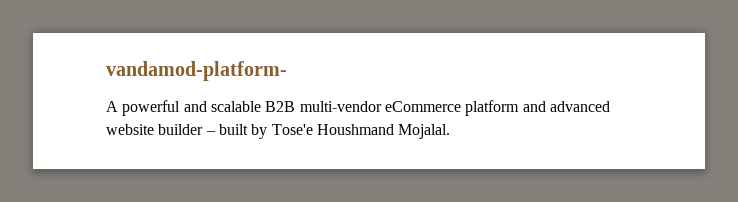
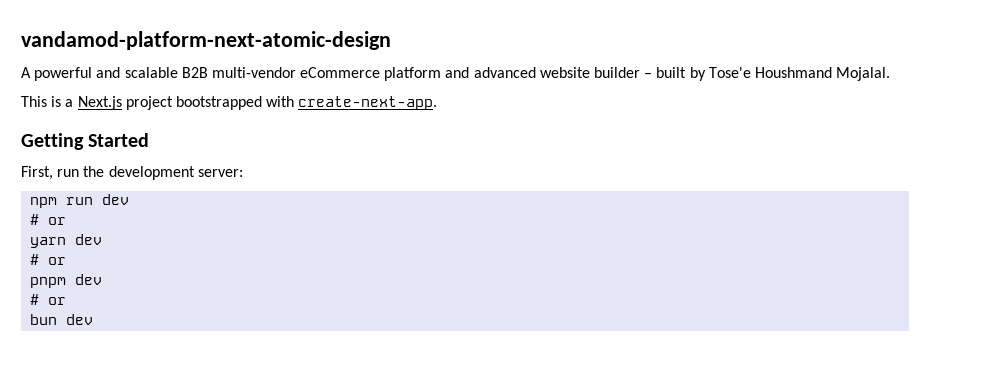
- vandamod-platform-
+ vandamod-platform-next-atomic-design
+ This is a Next.js project bootstrapped with create-next-app.
+ Getting Started
+ First, run the development server:
+ npm run dev
+ # or
+ yarn dev
+ # or
+ pnpm dev
+ # or
+ bun dev

